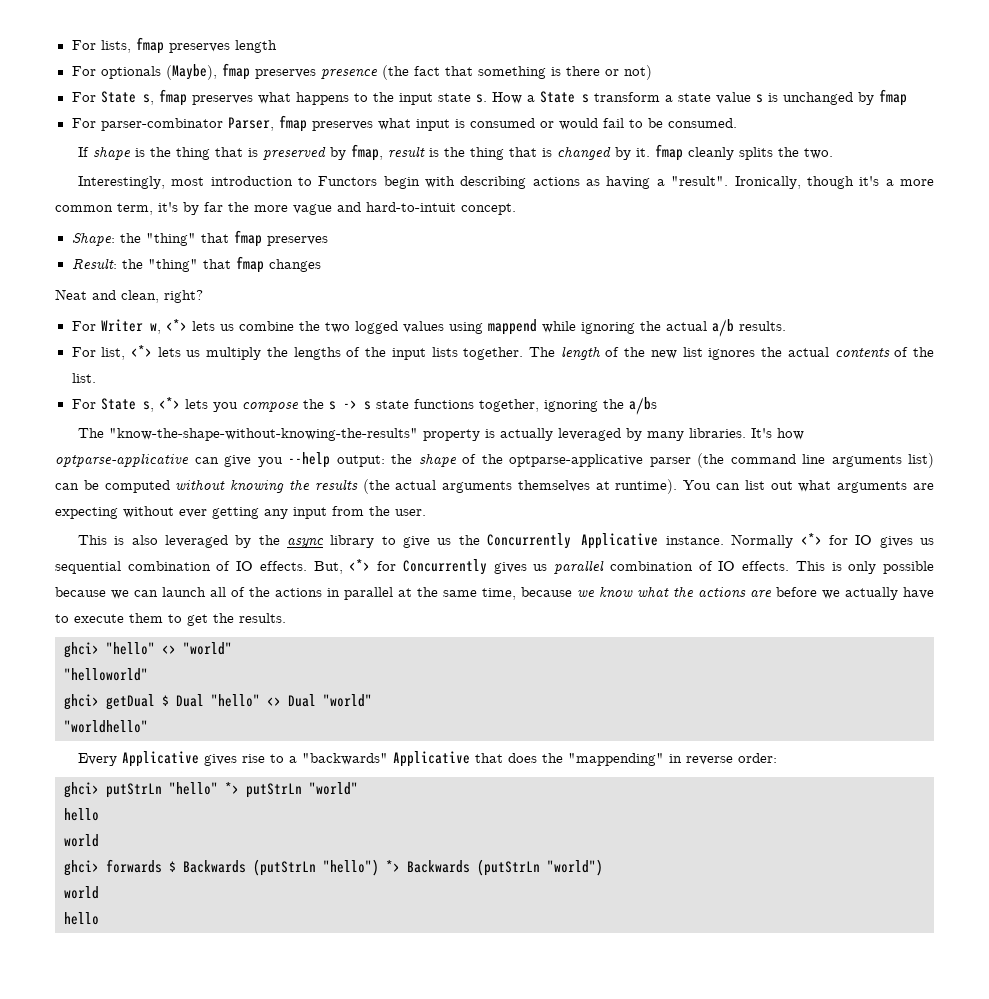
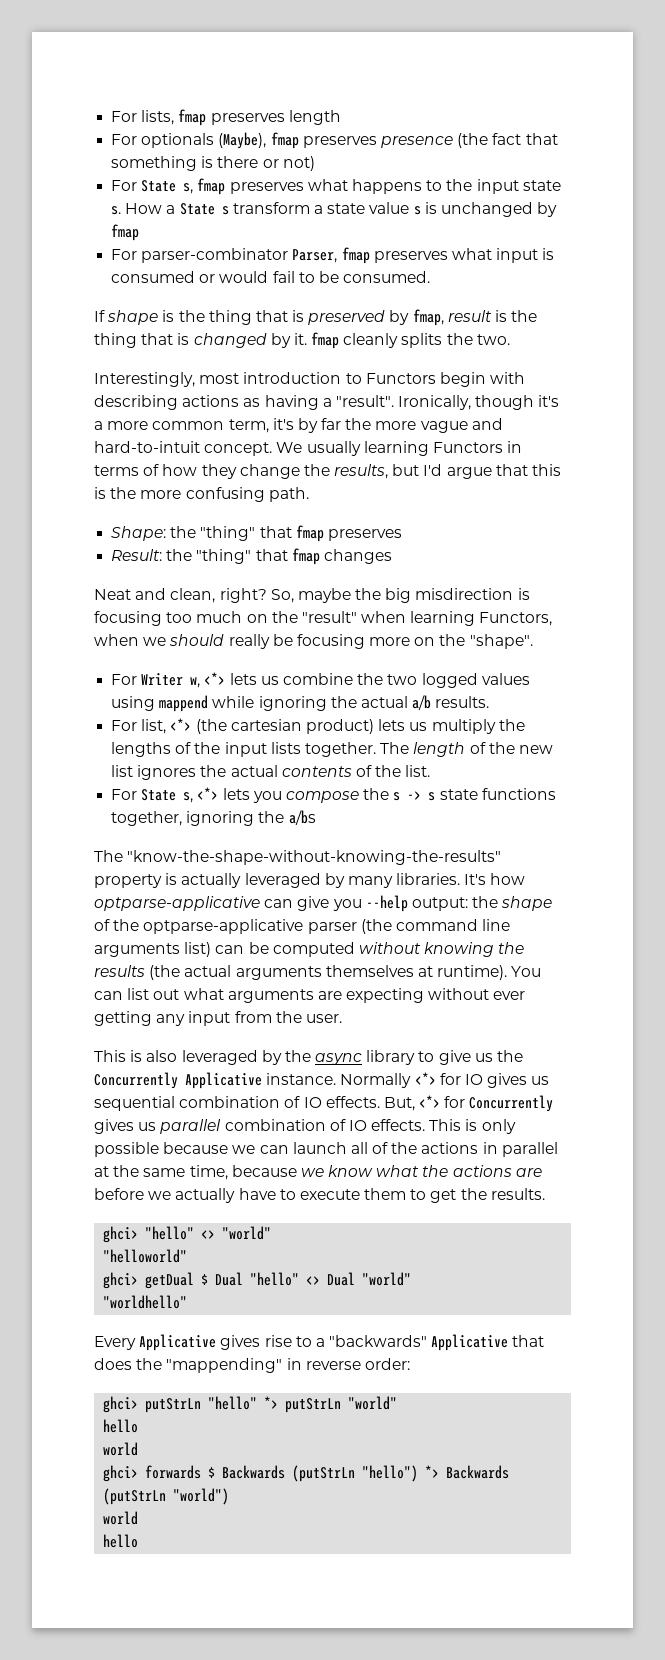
+ We usually learning Functors in terms of how they change the results, but I'd argue that this is the more confusing path.
+ So, maybe the big misdirection is focusing too much on the "result" when learning Functors, when we should really be focusing more on the "shape".
- For list, <*> lets us multiply the lengths of the input lists together.
+ For list, <*> (the cartesian product) lets us multiply the lengths of the input lists together.

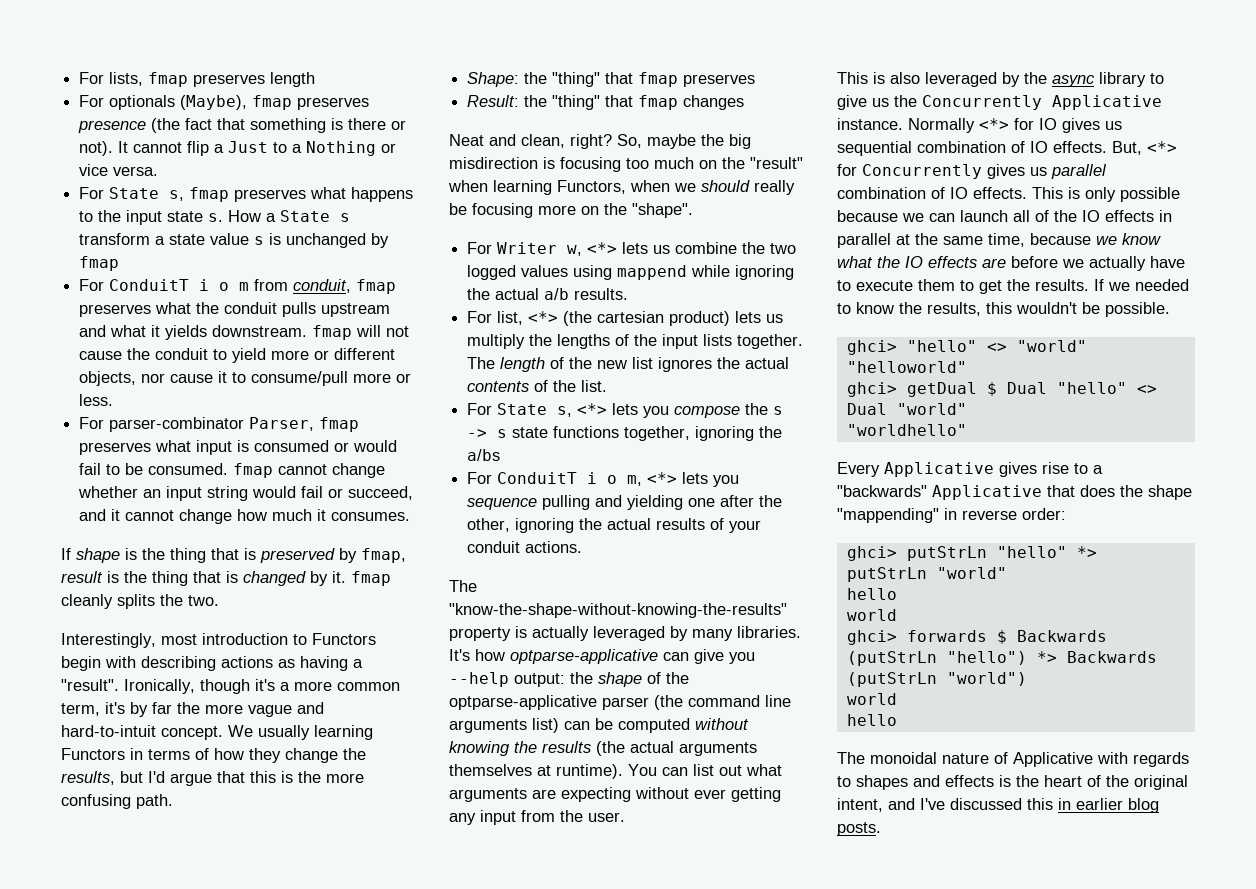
- For optionals (Maybe), fmap preserves presence (the fact that something is there or not)
+ For optionals (Maybe), fmap preserves presence (the fact that something is there or not). It cannot flip a Just to a Nothing or vice versa.
+ For ConduitT i o m from conduit, fmap preserves what the conduit pulls upstream and what it yields downstream. fmap will not cause the conduit to yield more or different objects, nor cause it to consume/pull more or less.
- For parser-combinator Parser, fmap preserves what input is consumed or would fail to be consumed.
+ For parser-combinator Parser, fmap preserves what input is consumed or would fail to be consumed. fmap cannot change whether an input string would fail or succeed, and it cannot change how much it consumes.
+ For ConduitT i o m, <*> lets you sequence pulling and yielding one after the other, ignoring the actual results of your conduit actions.
- This is only possible because we can launch all of the actions in parallel at the same time, because we know what the actions are before we actually have to execute them to get the results.
+ This is only possible because we can launch all of the IO effects in parallel at the same time, because we know what the IO effects are before we actually have to execute them to get the results. If we needed to know the results, this wouldn't be possible.
- Every Applicative gives rise to a "backwards" Applicative that does the "mappending" in reverse order:
+ Every Applicative gives rise to a "backwards" Applicative that does the shape "mappending" in reverse order:
+ The monoidal nature of Applicative with regards to shapes and effects is the heart of the original intent, and I've discussed this in earlier blog posts.

